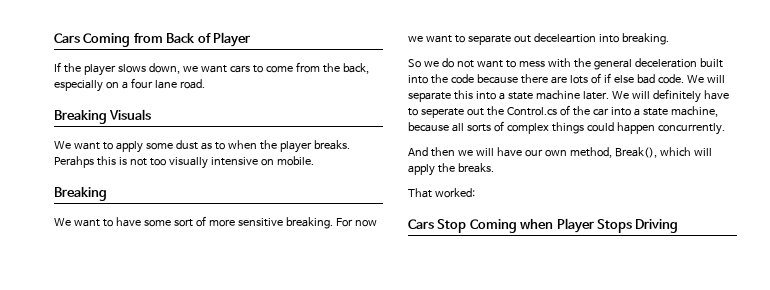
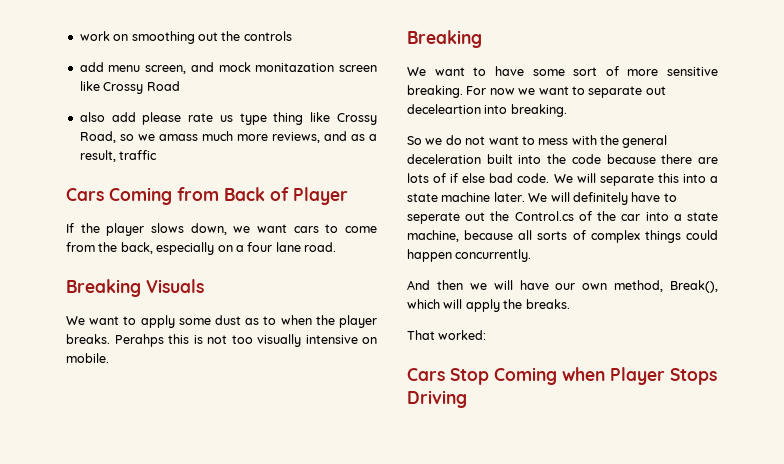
+ work on smoothing out the controls
+ add menu screen, and mock monitazation screen like Crossy Road
+ also add please rate us type thing like Crossy Road, so we amass much more reviews, and as a result, traffic

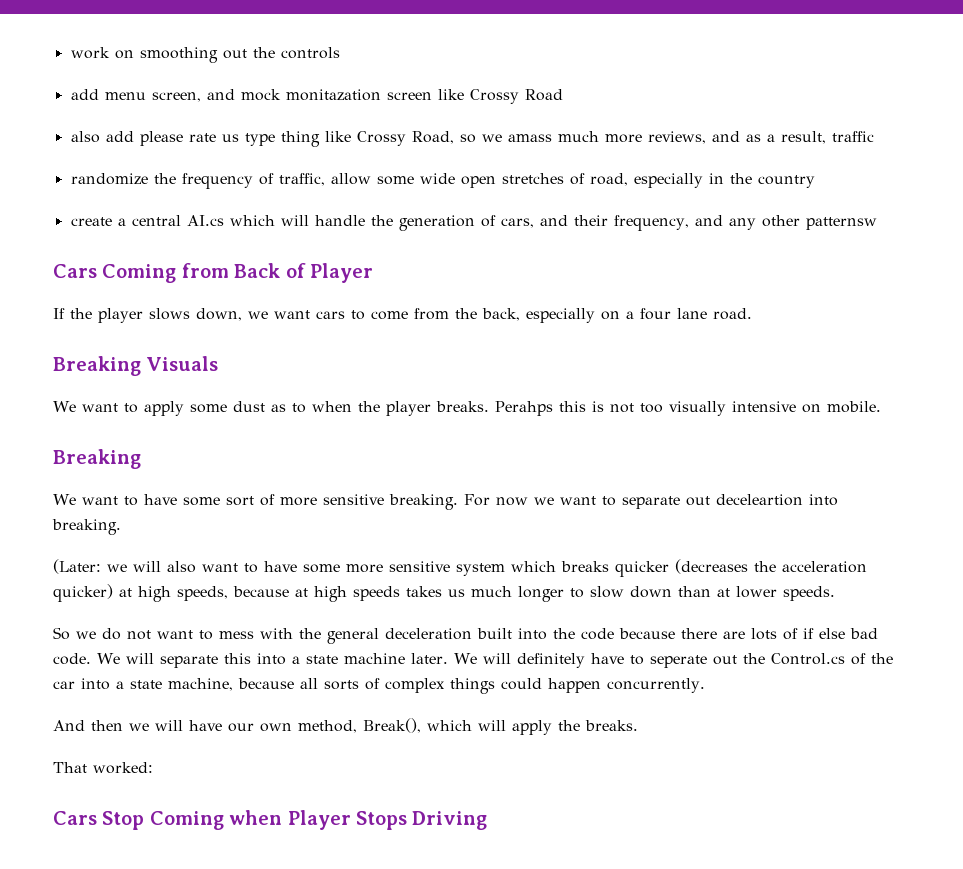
+ randomize the frequency of traffic, allow some wide open stretches of road, especially in the country
+ create a central AI.cs which will handle the generation of cars, and their frequency, and any other patternsw
+ (Later: we will also want to have some more sensitive system which breaks quicker (decreases the acceleration quicker) at high speeds, because at high speeds takes us much longer to slow down than at lower speeds.

